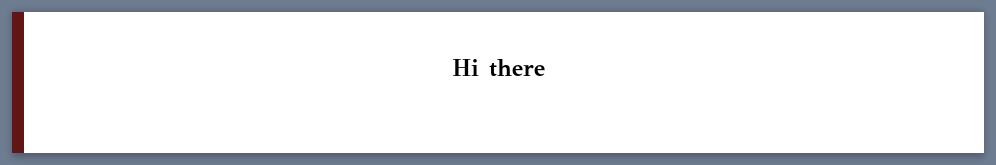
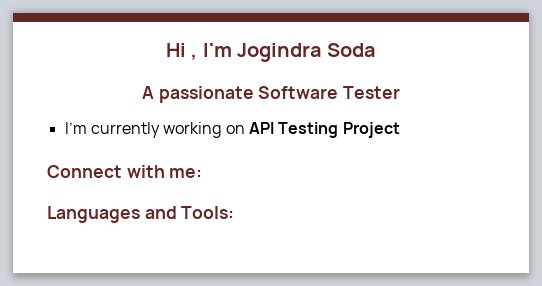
- Hi there
+ Hi , I'm Jogindra Soda
+ A passionate Software Tester
+ I’m currently working on API Testing Project
+ Connect with me:
+ Languages and Tools:

